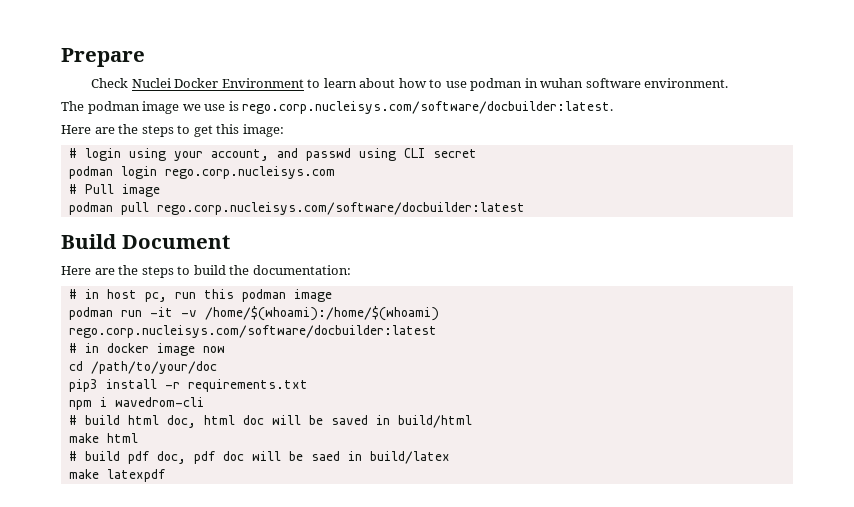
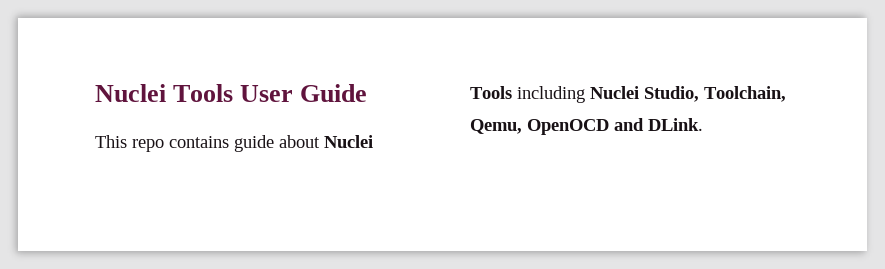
- Prepare
- Check Nuclei Docker Environment to learn about how to use podman in wuhan software environment.
- The podman image we use is rego.corp.nucleisys.com/software/docbuilder:latest.
- Here are the steps to get this image:
- # login using your account, and passwd using CLI secret
- podman login rego.corp.nucleisys.com
- # Pull image
- podman pull rego.corp.nucleisys.com/software/docbuilder:latest
- Build Document
- Here are the steps to build the documentation:
- # in host pc, run this podman image
- podman run -it -v /home/$(whoami):/home/$(whoami) rego.corp.nucleisys.com/software/docbuilder:latest
- # in docker image now
- cd /path/to/your/doc
- pip3 install -r requirements.txt
- npm i wavedrom-cli
- # build html doc, html doc will be saved in build/html
- make html
- # build pdf doc, pdf doc will be saed in build/latex
- make latexpdf
+ Nuclei Tools User Guide
+ This repo contains guide about Nuclei Tools including Nuclei Studio, Toolchain, Qemu, OpenOCD and DLink.

